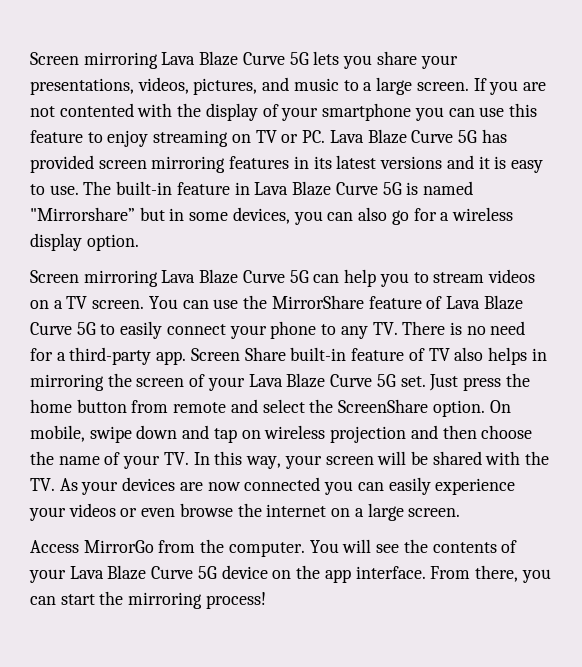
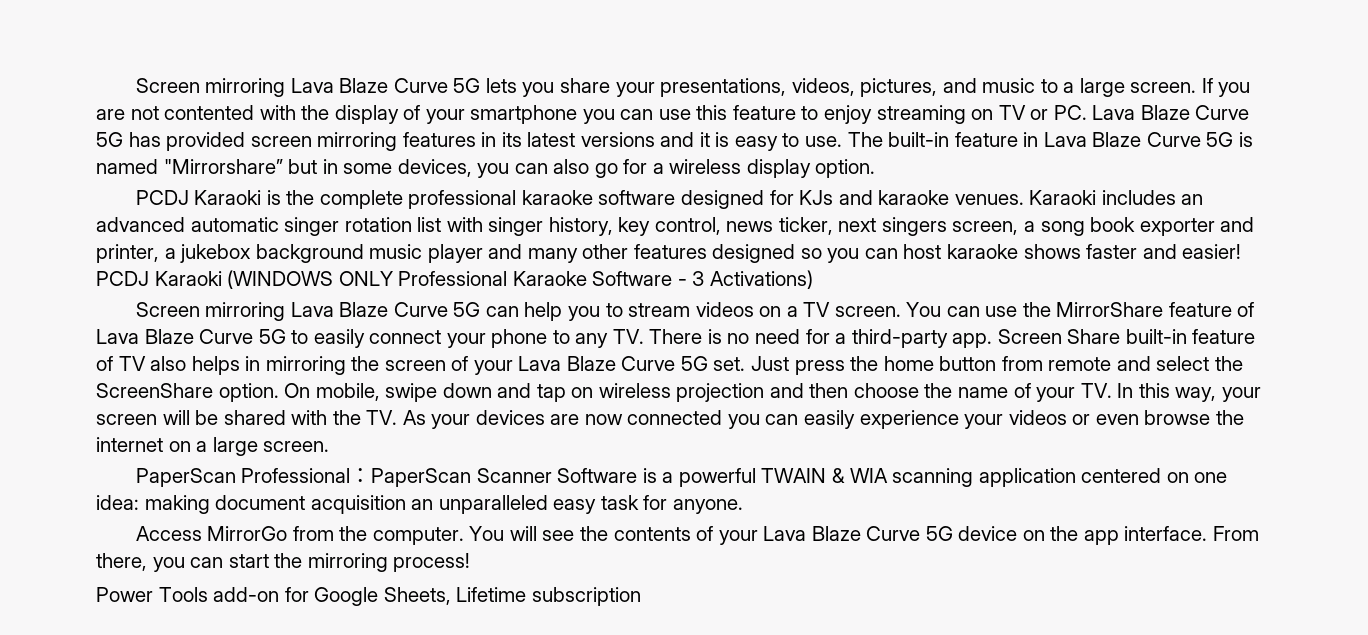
+ PCDJ Karaoki is the complete professional karaoke software designed for KJs and karaoke venues. Karaoki includes an advanced automatic singer rotation list with singer history, key control, news ticker, next singers screen, a song book exporter and printer, a jukebox background music player and many other features designed so you can host karaoke shows faster and easier! PCDJ Karaoki (WINDOWS ONLY Professional Karaoke Software - 3 Activations)
+ PaperScan Professional：PaperScan Scanner Software is a powerful TWAIN & WIA scanning application centered on one idea: making document acquisition an unparalleled easy task for anyone.
+ Power Tools add-on for Google Sheets, Lifetime subscription

